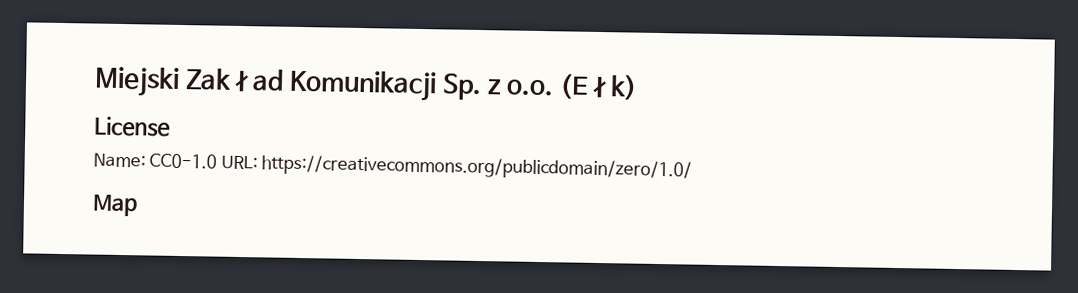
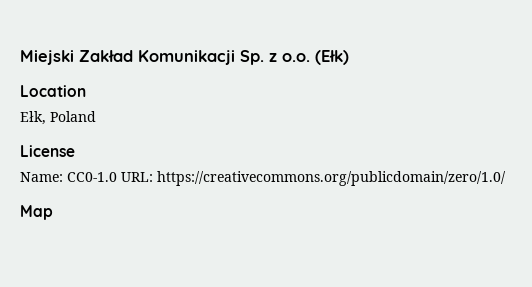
+ Location
+ Ełk, Poland

